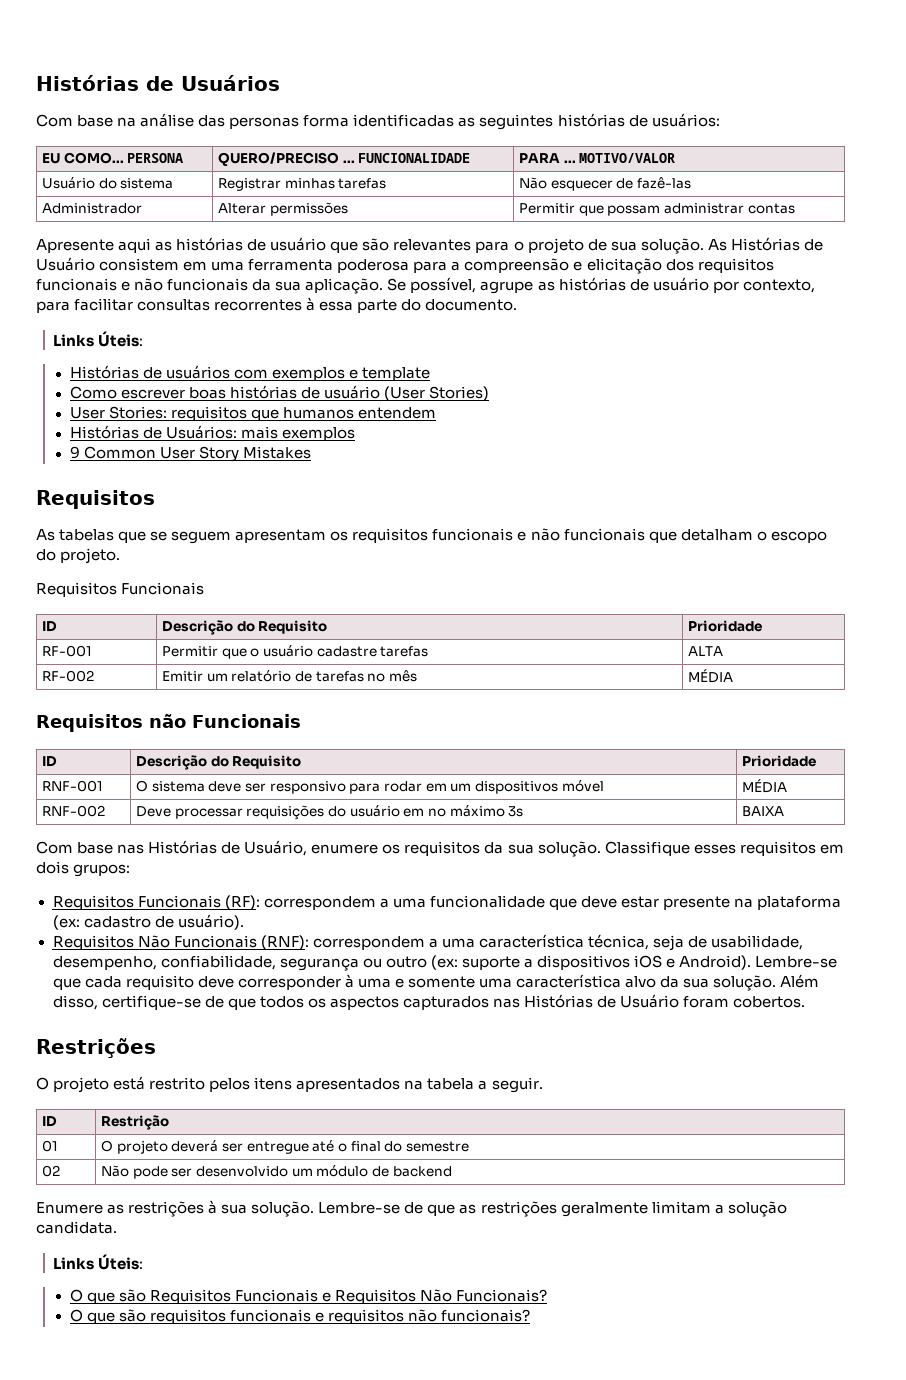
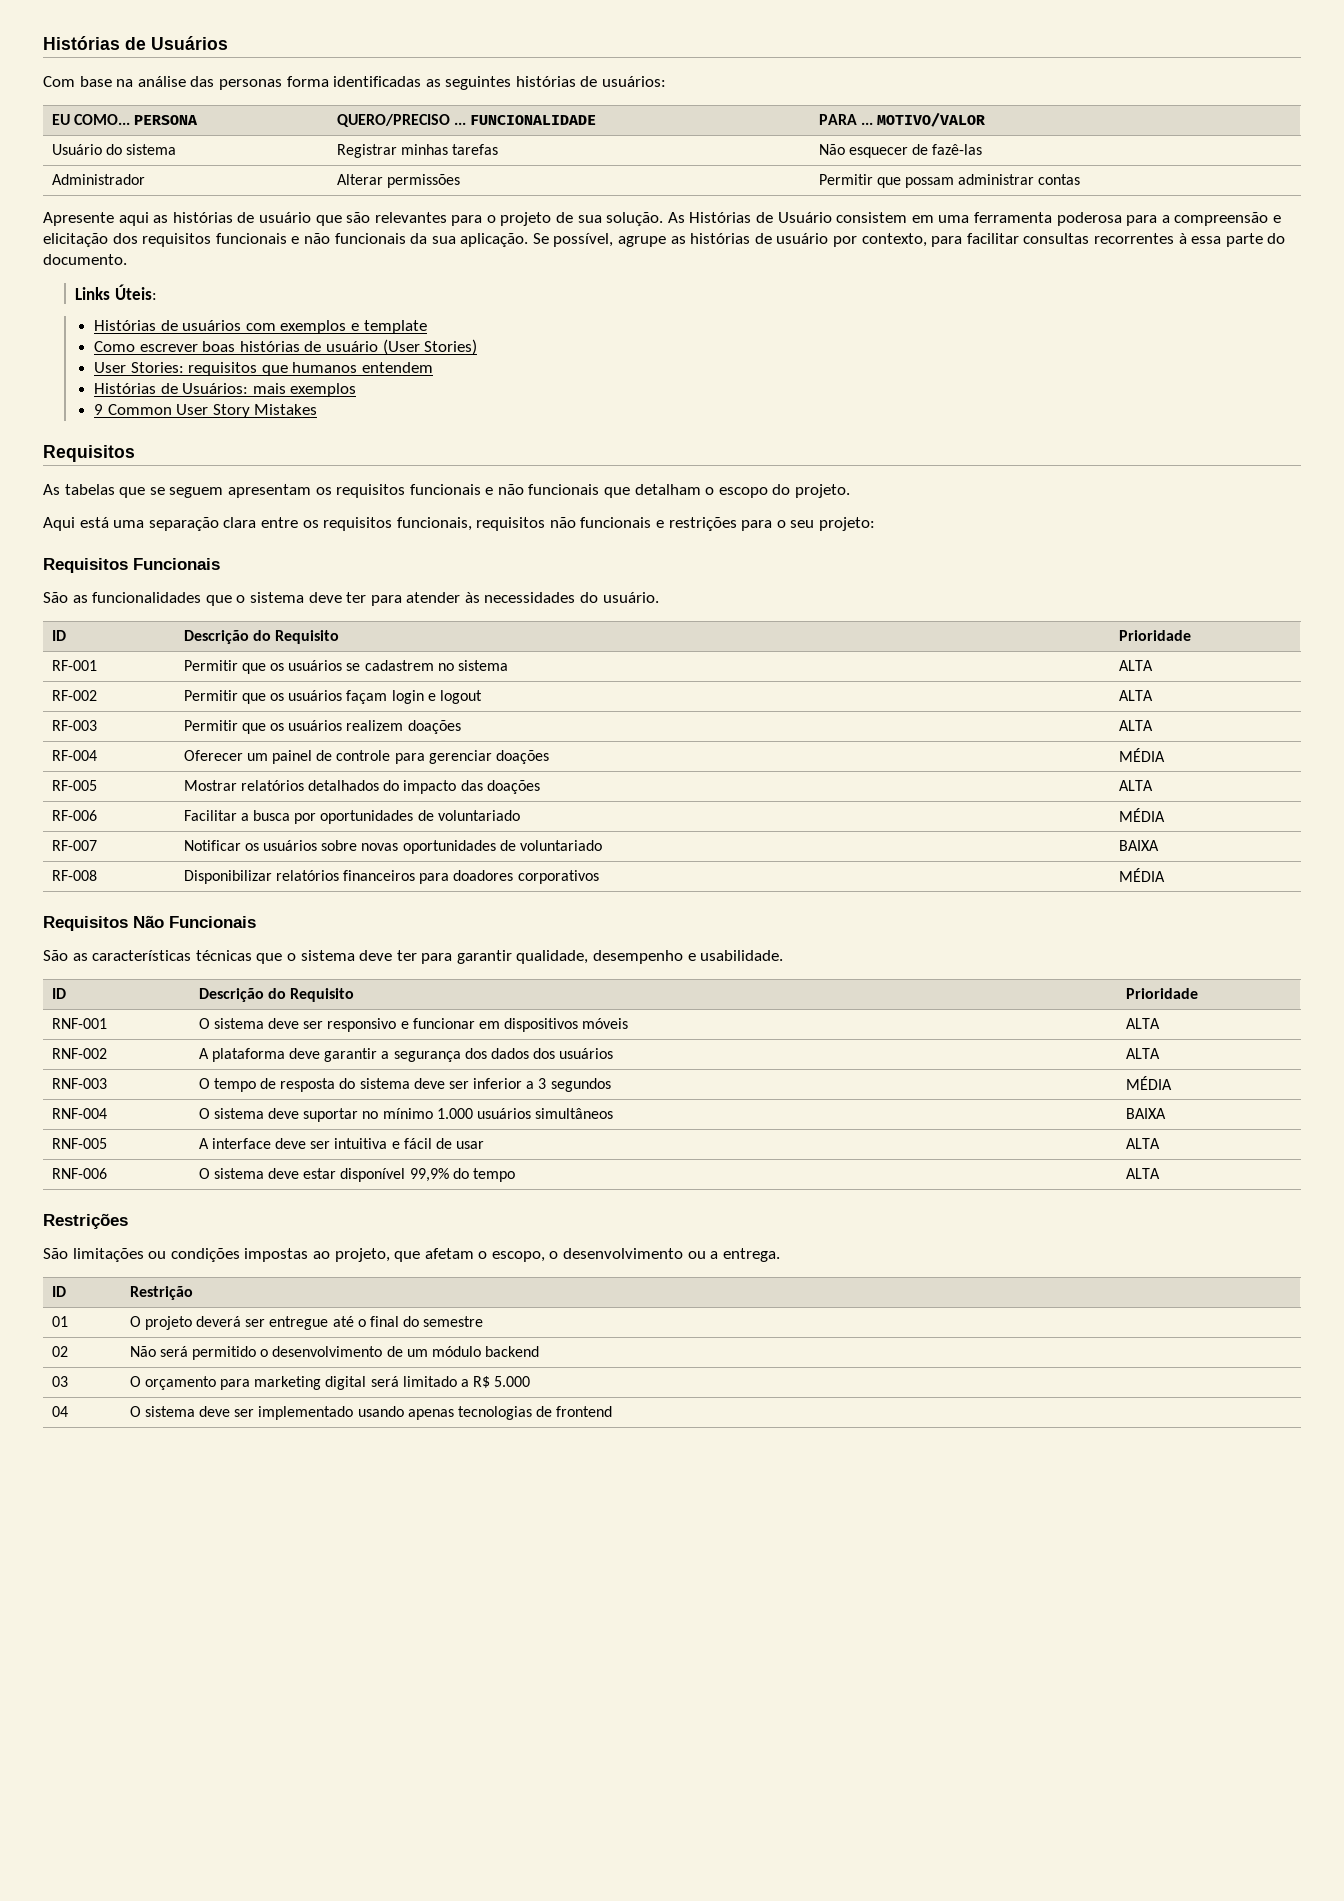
  As tabelas que se seguem apresentam os requisitos funcionais e não funcionais que detalham o escopo do projeto.
+ Aqui está uma separação clara entre os requisitos funcionais, requisitos não funcionais e restrições para o seu projeto:
  Requisitos Funcionais
+ São as funcionalidades que o sistema deve ter para atender às necessidades do usuário.
- RF-001 | Permitir que o usuário cadastre tarefas | ALTA
- RF-002 | Emitir um relatório de tarefas no mês | MÉDIA
+ RF-001 | Permitir que os usuários se cadastrem no sistema | ALTA
+ RF-002 | Permitir que os usuários façam login e logout | ALTA
+ RF-003 | Permitir que os usuários realizem doações | ALTA
+ RF-004 | Oferecer um painel de controle para gerenciar doações | MÉDIA
+ RF-005 | Mostrar relatórios detalhados do impacto das doações | ALTA
+ RF-006 | Facilitar a busca por oportunidades de voluntariado | MÉDIA
+ RF-007 | Notificar os usuários sobre novas oportunidades de voluntariado | BAIXA
+ RF-008 | Disponibilizar relatórios financeiros para doadores corporativos | MÉDIA
- Requisitos não Funcionais
+ Requisitos Não Funcionais
+ São as características técnicas que o sistema deve ter para garantir qualidade, desempenho e usabilidade.
- RNF-001 | O sistema deve ser responsivo para rodar em um dispositivos móvel | MÉDIA
- RNF-002 | Deve processar requisições do usuário em no máximo 3s | BAIXA
- Com base nas Histórias de Usuário, enumere os requisitos da sua solução. Classifique esses requisitos em dois grupos:
- Requisitos Funcionais (RF): correspondem a uma funcionalidade que deve estar presente na plataforma (ex: cadastro de usuário).
- Requisitos Não Funcionais (RNF): correspondem a uma característica técnica, seja de usabilidade, desempenho, confiabilidade, segurança ou outro (ex: suporte a dispositivos iOS e Android). Lembre-se que cada requisito deve corresponder à uma e somente uma característica alvo da sua solução. Além disso, certifique-se de que todos os aspectos capturados nas Histórias de Usuário foram cobertos.
+ RNF-001 | O sistema deve ser responsivo e funcionar em dispositivos móveis | ALTA
+ RNF-002 | A plataforma deve garantir a segurança dos dados dos usuários | ALTA
+ RNF-003 | O tempo de resposta do sistema deve ser inferior a 3 segundos | MÉDIA
+ RNF-004 | O sistema deve suportar no mínimo 1.000 usuários simultâneos | BAIXA
+ RNF-005 | A interface deve ser intuitiva e fácil de usar | ALTA
+ RNF-006 | O sistema deve estar disponível 99,9% do tempo | ALTA
  Restrições
- O projeto está restrito pelos itens apresentados na tabela a seguir.
+ São limitações ou condições impostas ao projeto, que afetam o escopo, o desenvolvimento ou a entrega.
- 02 | Não pode ser desenvolvido um módulo de backend
- Enumere as restrições à sua solução. Lembre-se de que as restrições geralmente limitam a solução candidata.
- Links Úteis:
- O que são Requisitos Funcionais e Requisitos Não Funcionais?
- O que são requisitos funcionais e requisitos não funcionais?
+ 02 | Não será permitido o desenvolvimento de um módulo backend
+ 03 | O orçamento para marketing digital será limitado a R$ 5.000
+ 04 | O sistema deve ser implementado usando apenas tecnologias de frontend

